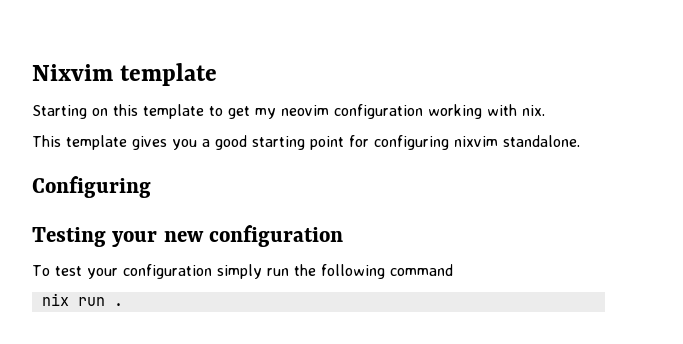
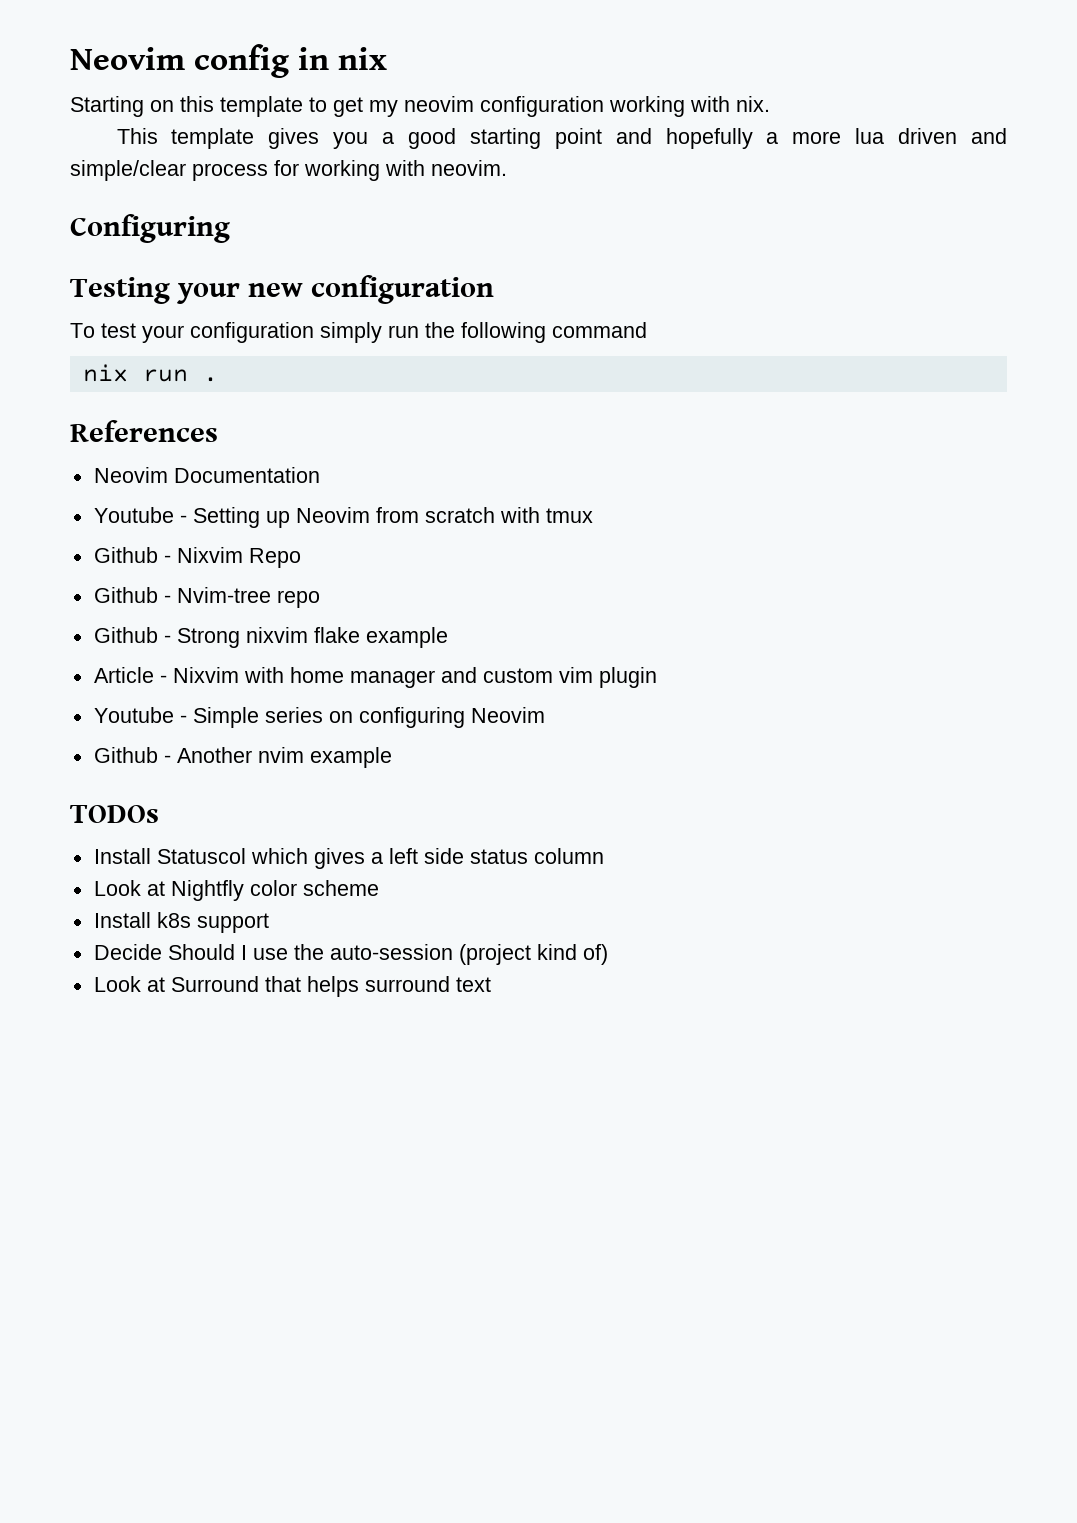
- Nixvim template
+ Neovim config in nix
- This template gives you a good starting point for configuring nixvim standalone.
+ This template gives you a good starting point and hopefully a more lua driven and simple/clear process for working with neovim.
+ References
+ Neovim Documentation
+ Youtube - Setting up Neovim from scratch with tmux
+ Github - Nixvim Repo
+ Github - Nvim-tree repo
+ Github - Strong nixvim flake example
+ Article - Nixvim with home manager and custom vim plugin
+ Youtube - Simple series on configuring Neovim
+ Github - Another nvim example
+ TODOs
+ Install Statuscol which gives a left side status column
+ Look at Nightfly color scheme
+ Install k8s support
+ Decide Should I use the auto-session (project kind of)
+ Look at Surround that helps surround text

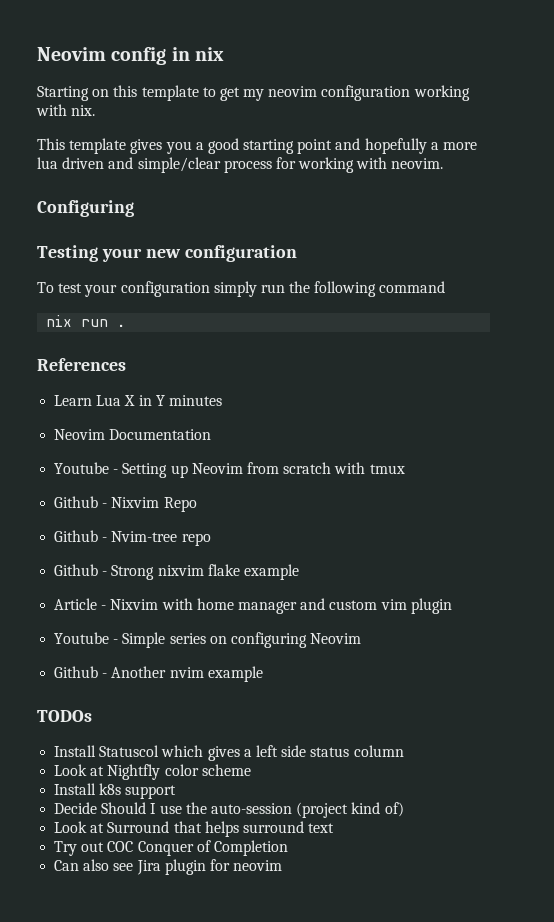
+ Learn Lua X in Y minutes
+ Try out COC Conquer of Completion
+ Can also see Jira plugin for neovim

